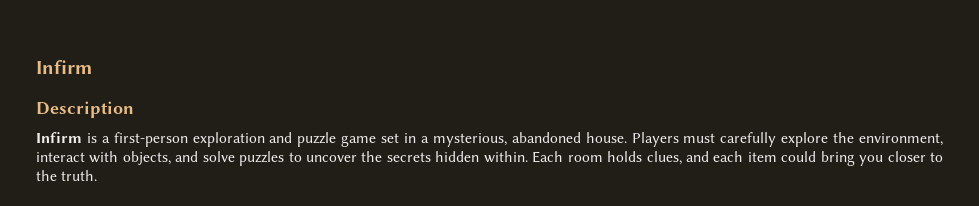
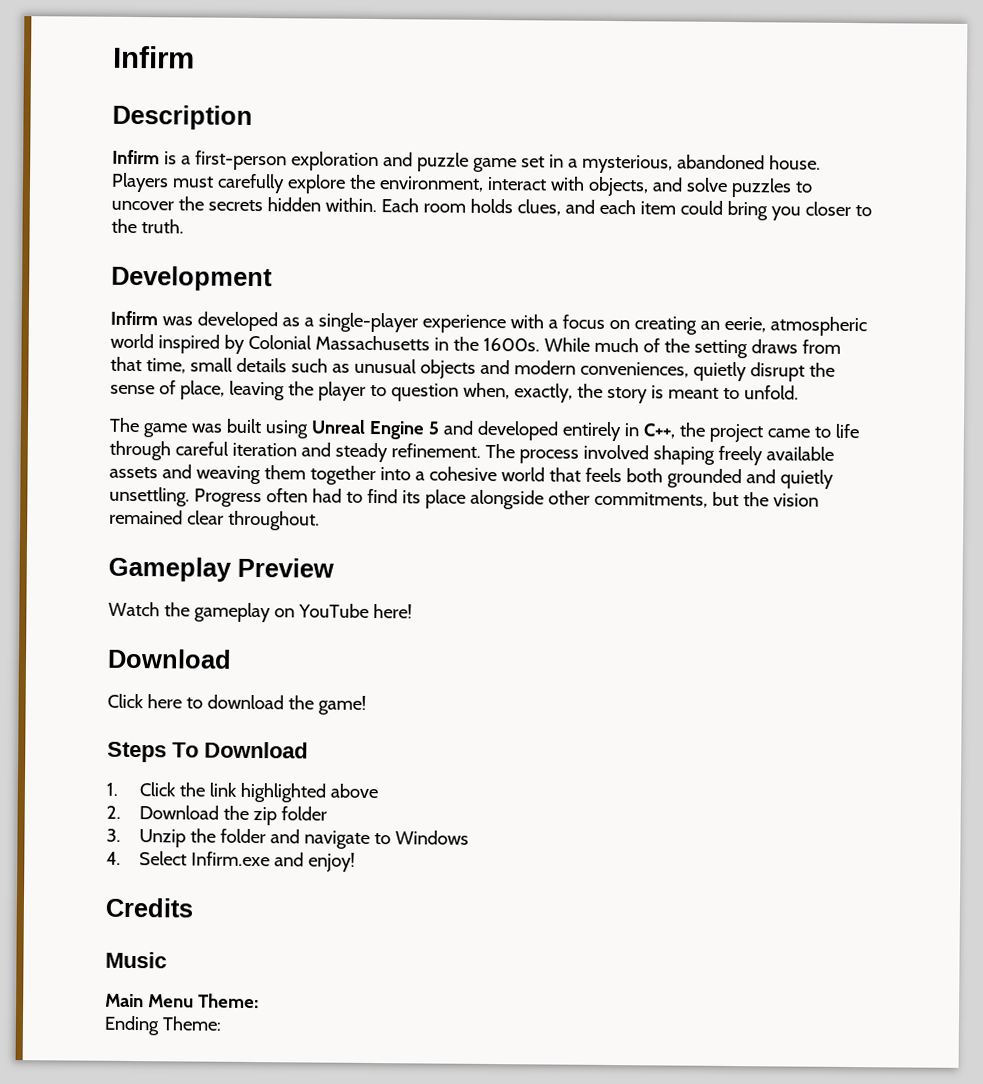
+ Development
+ Infirm was developed as a single-player experience with a focus on creating an eerie, atmospheric world inspired by Colonial Massachusetts in the 1600s. While much of the setting draws from that time, small details such as unusual objects and modern conveniences, quietly disrupt the sense of place, leaving the player to question when, exactly, the story is meant to unfold.
+ The game was built using Unreal Engine 5 and developed entirely in C++, the project came to life through careful iteration and steady refinement. The process involved shaping freely available assets and weaving them together into a cohesive world that feels both grounded and quietly unsettling. Progress often had to find its place alongside other commitments, but the vision remained clear throughout.
+ Gameplay Preview
+ Watch the gameplay on YouTube here!
+ Download
+ Click here to download the game!
+ Steps To Download
+ 1. Click the link highlighted above
+ 2. Download the zip folder
+ 3. Unzip the folder and navigate to Windows
+ 4. Select Infirm.exe and enjoy!
+ Credits
+ Music
+ Main Menu Theme:
+ Ending Theme:

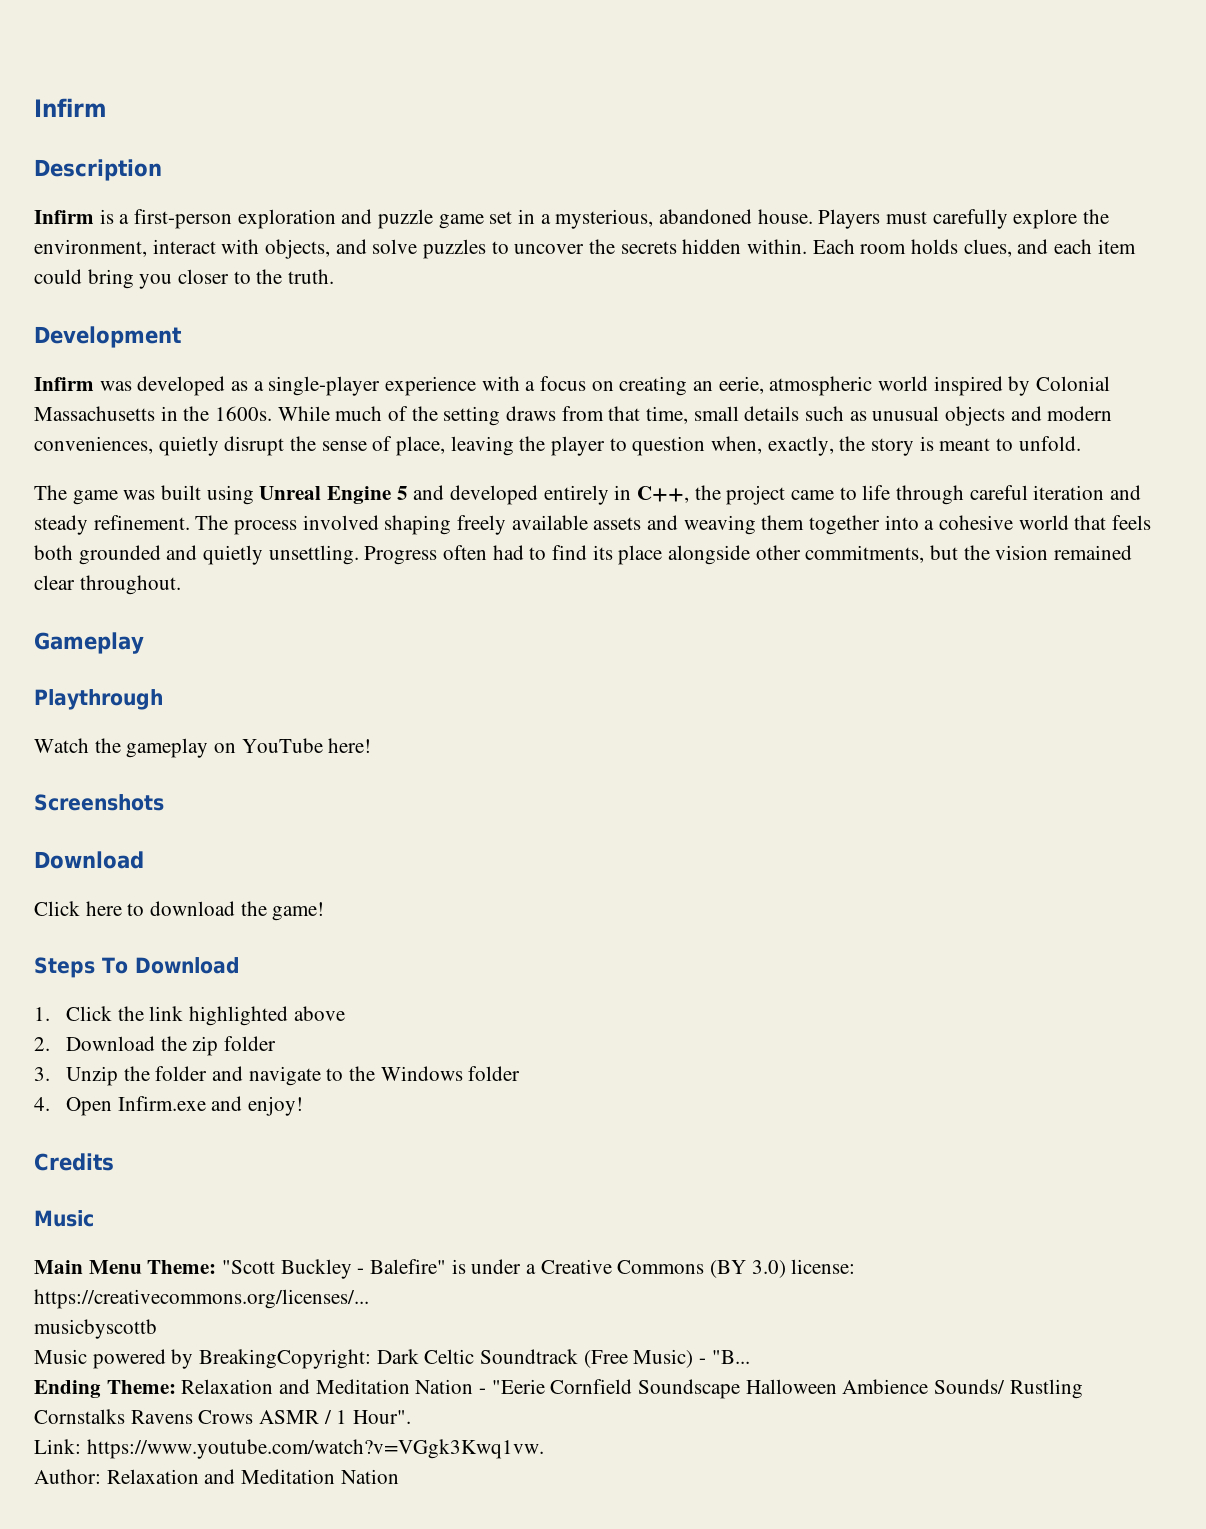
- Gameplay Preview
+ Gameplay
+ Playthrough
+ Screenshots
- 3. Unzip the folder and navigate to Windows
+ 3. Unzip the folder and navigate to the Windows folder
- 4. Select Infirm.exe and enjoy!
+ 4. Open Infirm.exe and enjoy!
- Main Menu Theme:
- Ending Theme:
+ Main Menu Theme: "Scott Buckley - Balefire" is under a Creative Commons (BY 3.0) license: https://creativecommons.org/licenses/...
+ musicbyscottb
+ Music powered by BreakingCopyright: Dark Celtic Soundtrack (Free Music) - "B...
+ Ending Theme: Relaxation and Meditation Nation - "Eerie Cornfield Soundscape Halloween Ambience Sounds/ Rustling Cornstalks Ravens Crows ASMR / 1 Hour".
+ Link: https://www.youtube.com/watch?v=VGgk3Kwq1vw.
+ Author: Relaxation and Meditation Nation

